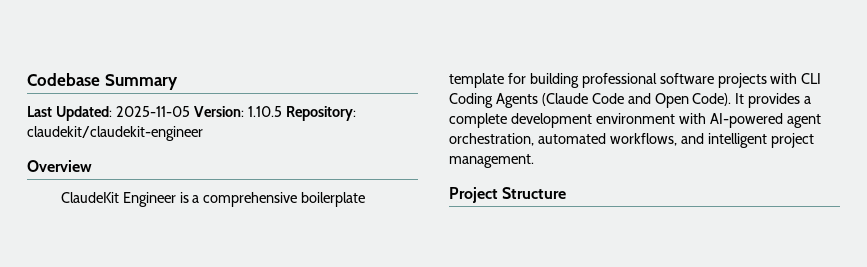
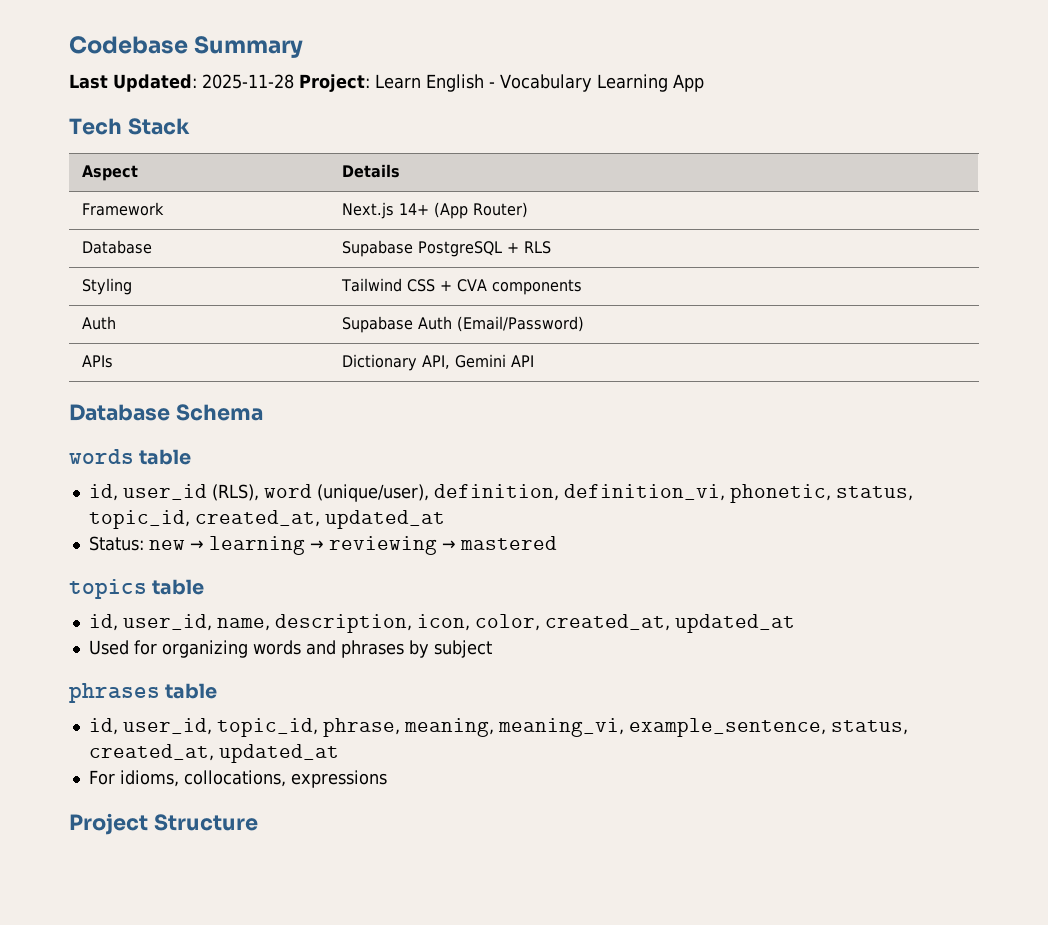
- Last Updated: 2025-11-05 Version: 1.10.5 Repository: claudekit/claudekit-engineer
- Overview
- ClaudeKit Engineer is a comprehensive boilerplate template for building professional software projects with CLI Coding Agents (Claude Code and Open Code). It provides a complete development environment with AI-powered agent orchestration, automated workflows, and intelligent project management.
+ Last Updated: 2025-11-28 Project: Learn English - Vocabulary Learning App
+ Tech Stack
+ Aspect | Details
+ Framework | Next.js 14+ (App Router)
+ Database | Supabase PostgreSQL + RLS
+ Styling | Tailwind CSS + CVA components
+ Auth | Supabase Auth (Email/Password)
+ APIs | Dictionary API, Gemini API
+ Database Schema
+ words table
+ id, user_id (RLS), word (unique/user), definition, definition_vi, phonetic, status, topic_id, created_at, updated_at
+ Status: new → learning → reviewing → mastered
+ topics table
+ id, user_id, name, description, icon, color, created_at, updated_at
+ Used for organizing words and phrases by subject
+ phrases table
+ id, user_id, topic_id, phrase, meaning, meaning_vi, example_sentence, status, created_at, updated_at
+ For idioms, collocations, expressions

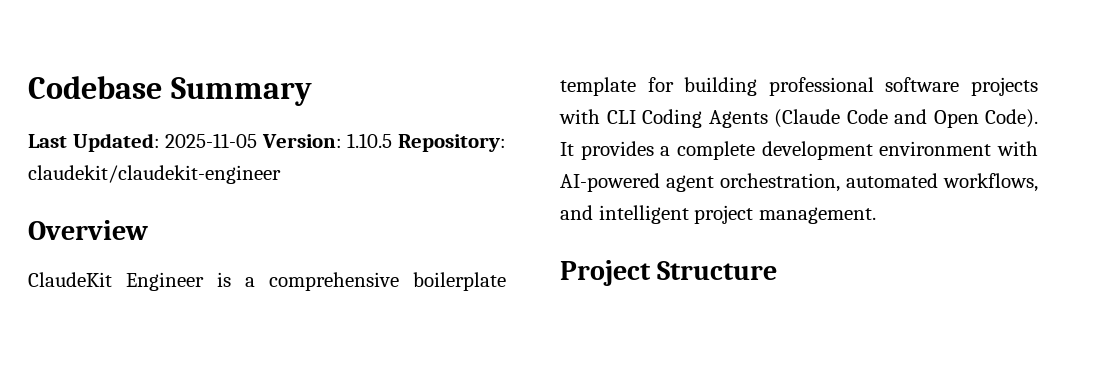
- Last Updated: 2025-11-28 Project: Learn English - Vocabulary Learning App
- Tech Stack
- Aspect | Details
- Framework | Next.js 14+ (App Router)
- Database | Supabase PostgreSQL + RLS
- Styling | Tailwind CSS + CVA components
- Auth | Supabase Auth (Email/Password)
- APIs | Dictionary API, Gemini API
- Database Schema
- words table
- id, user_id (RLS), word (unique/user), definition, definition_vi, phonetic, status, topic_id, created_at, updated_at
- Status: new → learning → reviewing → mastered
- topics table
- id, user_id, name, description, icon, color, created_at, updated_at
- Used for organizing words and phrases by subject
- phrases table
- id, user_id, topic_id, phrase, meaning, meaning_vi, example_sentence, status, created_at, updated_at
- For idioms, collocations, expressions
+ Last Updated: 2025-11-05 Version: 1.10.5 Repository: claudekit/claudekit-engineer
+ Overview
+ ClaudeKit Engineer is a comprehensive boilerplate template for building professional software projects with CLI Coding Agents (Claude Code and Open Code). It provides a complete development environment with AI-powered agent orchestration, automated workflows, and intelligent project management.

